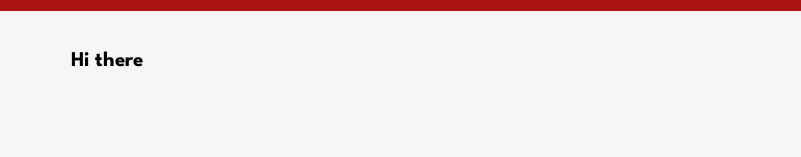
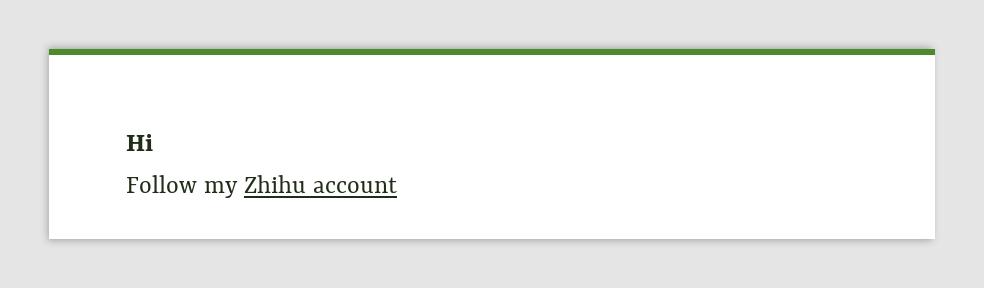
- Hi there
+ Hi
+ Follow my Zhihu account

